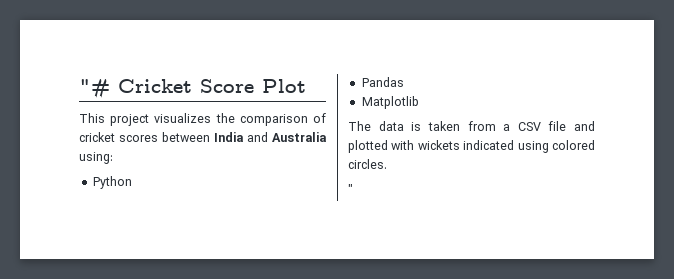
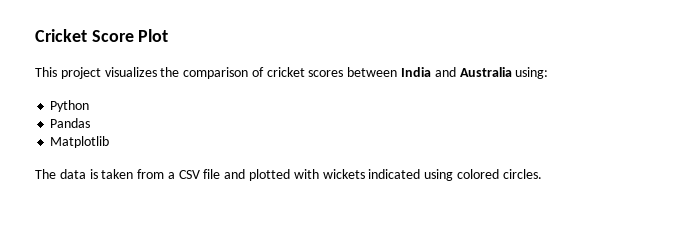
- "# Cricket Score Plot
+ Cricket Score Plot
- "

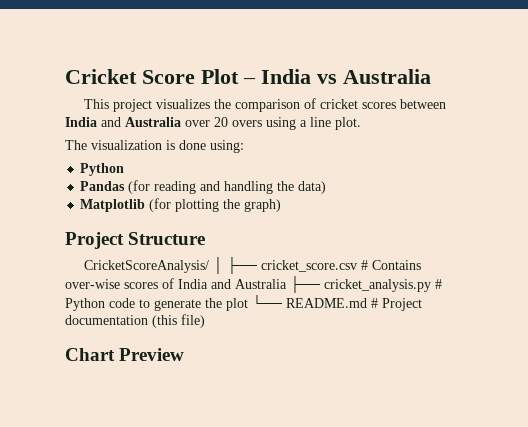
- Cricket Score Plot
+ Cricket Score Plot – India vs Australia
- This project visualizes the comparison of cricket scores between India and Australia using:
+ This project visualizes the comparison of cricket scores between India and Australia over 20 overs using a line plot.
+ The visualization is done using:
  Python
- Pandas
- Matplotlib
- The data is taken from a CSV file and plotted with wickets indicated using colored circles.
+ Pandas (for reading and handling the data)
+ Matplotlib (for plotting the graph)
+ Project Structure
+ CricketScoreAnalysis/ │ ├── cricket_score.csv # Contains over-wise scores of India and Australia ├── cricket_analysis.py # Python code to generate the plot └── README.md # Project documentation (this file)
+ Chart Preview

